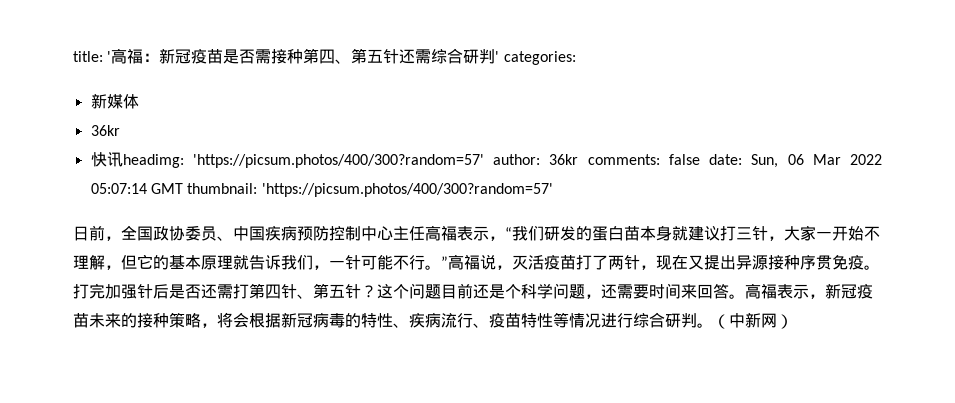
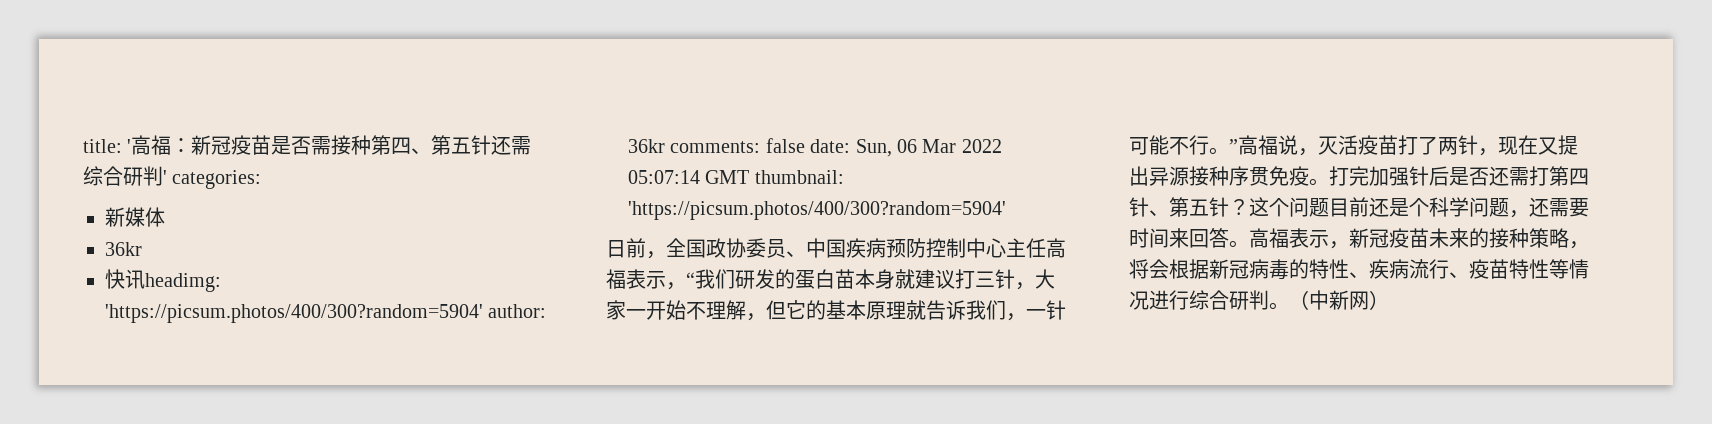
- 快讯headimg: 'https://picsum.photos/400/300?random=57' author: 36kr comments: false date: Sun, 06 Mar 2022 05:07:14 GMT thumbnail: 'https://picsum.photos/400/300?random=57'
+ 快讯headimg: 'https://picsum.photos/400/300?random=5904' author: 36kr comments: false date: Sun, 06 Mar 2022 05:07:14 GMT thumbnail: 'https://picsum.photos/400/300?random=5904'

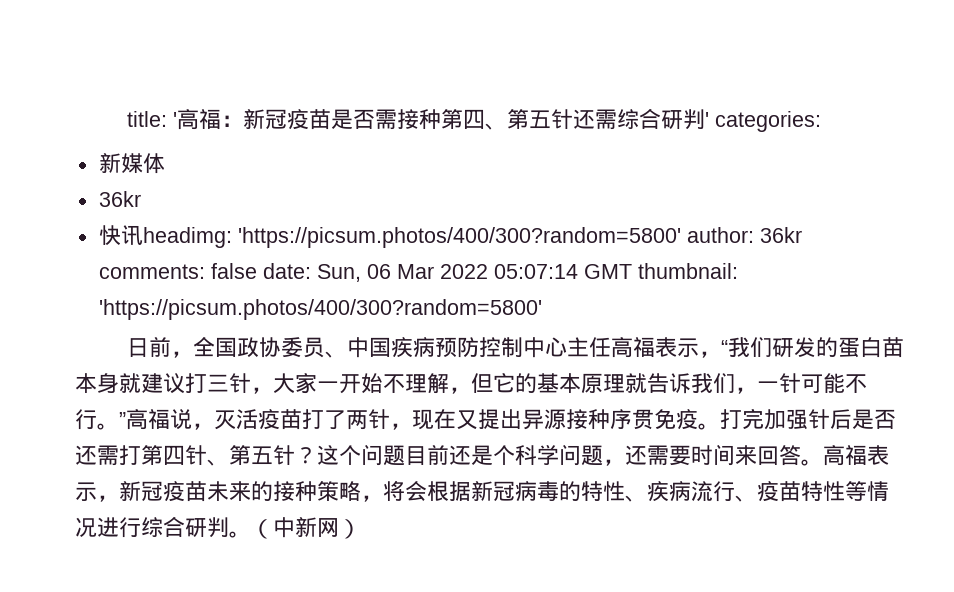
- 快讯headimg: 'https://picsum.photos/400/300?random=5904' author: 36kr comments: false date: Sun, 06 Mar 2022 05:07:14 GMT thumbnail: 'https://picsum.photos/400/300?random=5904'
+ 快讯headimg: 'https://picsum.photos/400/300?random=5800' author: 36kr comments: false date: Sun, 06 Mar 2022 05:07:14 GMT thumbnail: 'https://picsum.photos/400/300?random=5800'

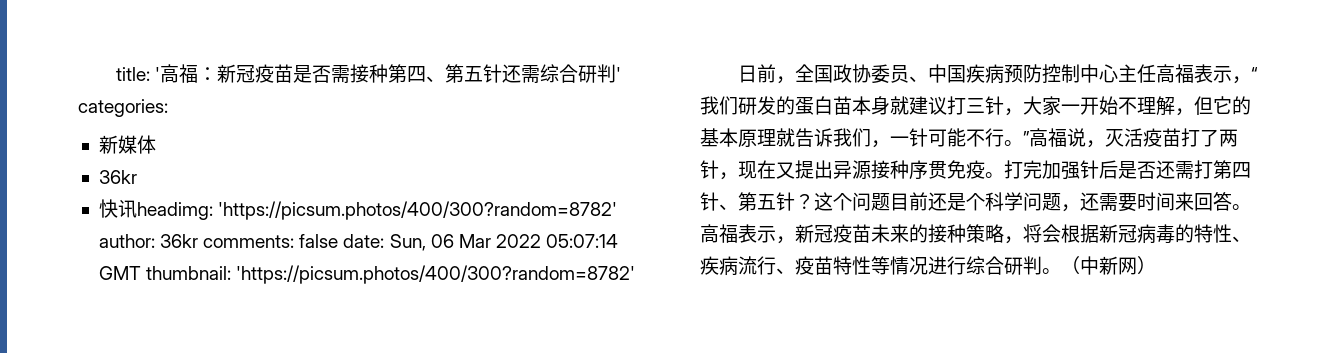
- 快讯headimg: 'https://picsum.photos/400/300?random=5800' author: 36kr comments: false date: Sun, 06 Mar 2022 05:07:14 GMT thumbnail: 'https://picsum.photos/400/300?random=5800'
+ 快讯headimg: 'https://picsum.photos/400/300?random=8782' author: 36kr comments: false date: Sun, 06 Mar 2022 05:07:14 GMT thumbnail: 'https://picsum.photos/400/300?random=8782'

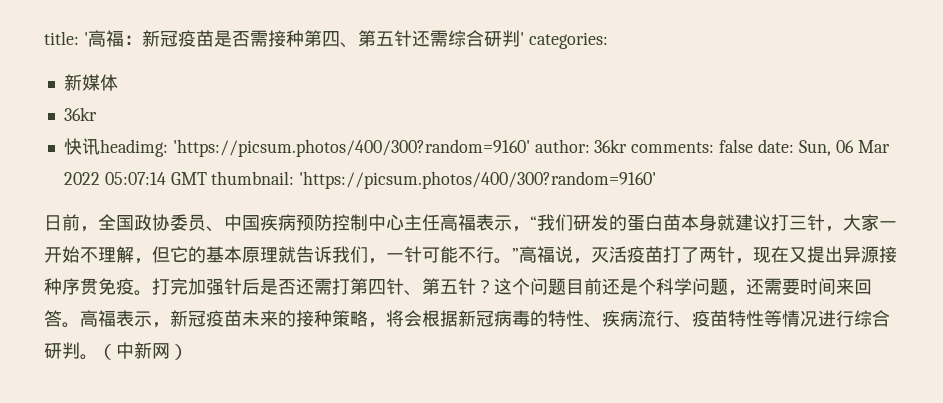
- 快讯headimg: 'https://picsum.photos/400/300?random=8782' author: 36kr comments: false date: Sun, 06 Mar 2022 05:07:14 GMT thumbnail: 'https://picsum.photos/400/300?random=8782'
+ 快讯headimg: 'https://picsum.photos/400/300?random=9160' author: 36kr comments: false date: Sun, 06 Mar 2022 05:07:14 GMT thumbnail: 'https://picsum.photos/400/300?random=9160'

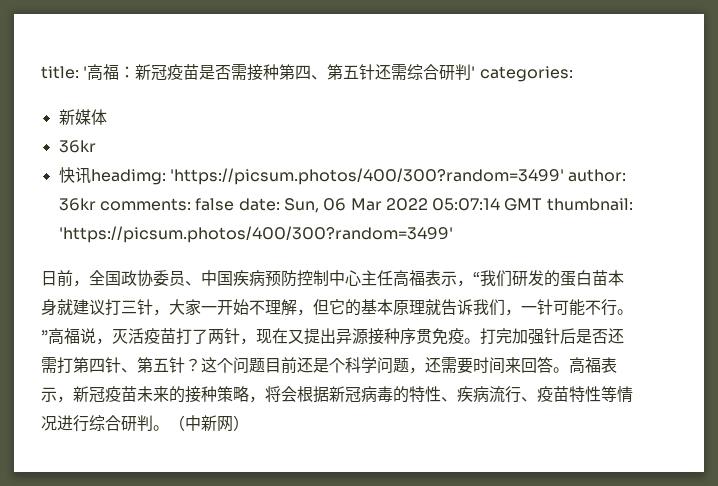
- 快讯headimg: 'https://picsum.photos/400/300?random=9160' author: 36kr comments: false date: Sun, 06 Mar 2022 05:07:14 GMT thumbnail: 'https://picsum.photos/400/300?random=9160'
+ 快讯headimg: 'https://picsum.photos/400/300?random=3499' author: 36kr comments: false date: Sun, 06 Mar 2022 05:07:14 GMT thumbnail: 'https://picsum.photos/400/300?random=3499'

